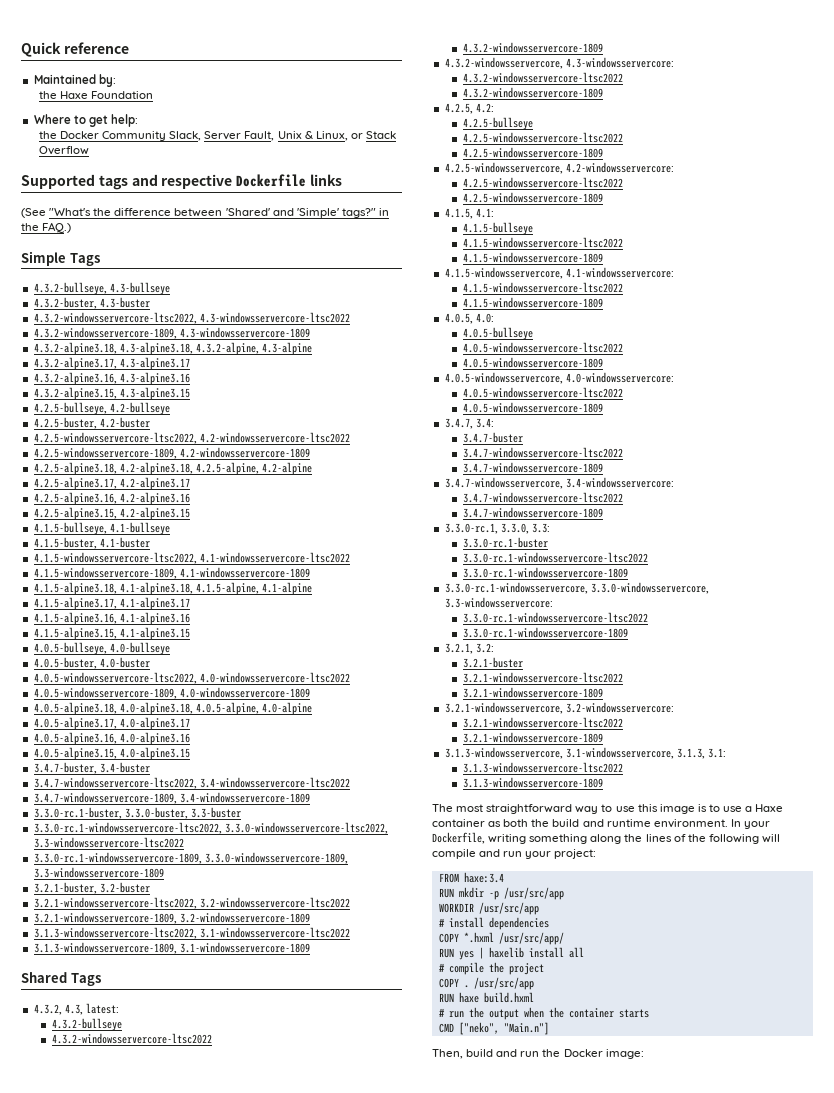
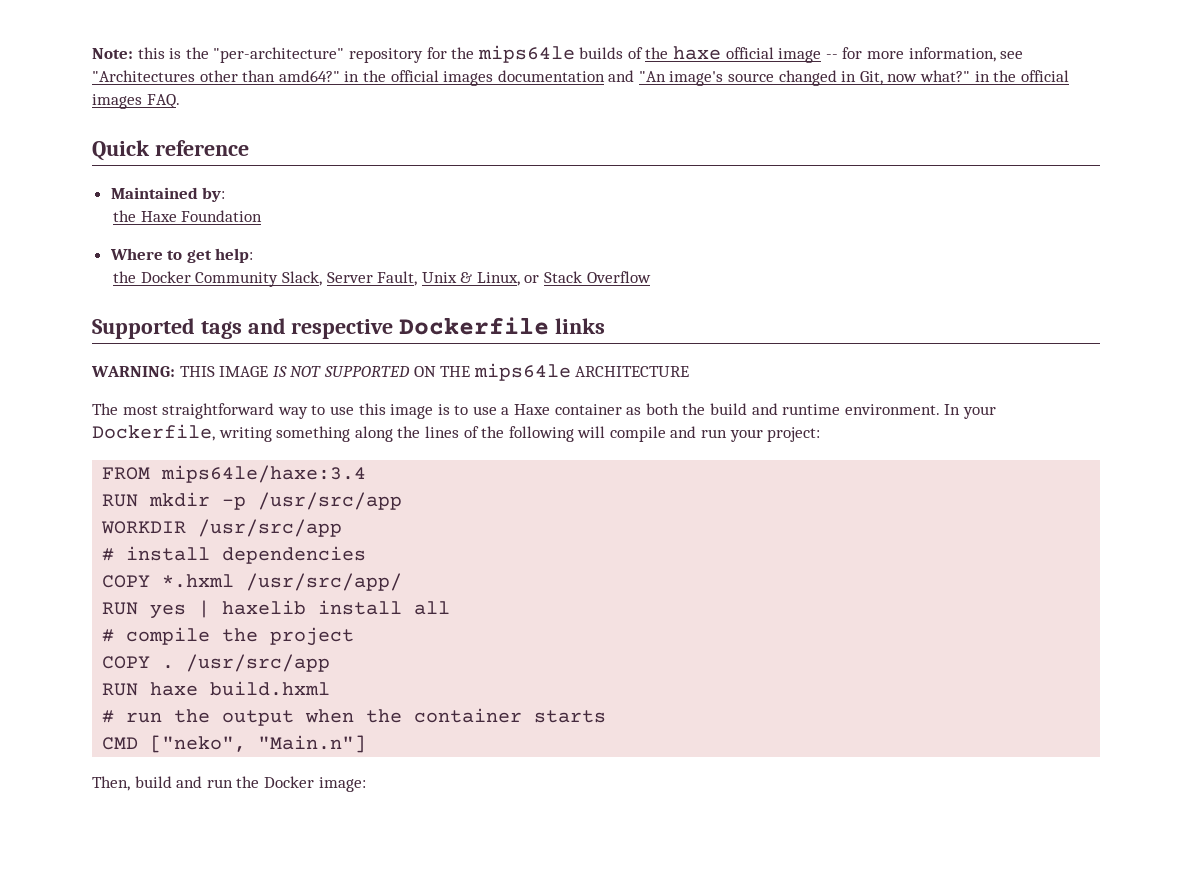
+ Note: this is the "per-architecture" repository for the mips64le builds of the haxe official image -- for more information, see "Architectures other than amd64?" in the official images documentation and "An image's source changed in Git, now what?" in the official images FAQ.
- (See "What's the difference between 'Shared' and 'Simple' tags?" in the FAQ.)
- Simple Tags
- 4.3.2-bullseye, 4.3-bullseye
- 4.3.2-buster, 4.3-buster
- 4.3.2-windowsservercore-ltsc2022, 4.3-windowsservercore-ltsc2022
- 4.3.2-windowsservercore-1809, 4.3-windowsservercore-1809
- 4.3.2-alpine3.18, 4.3-alpine3.18, 4.3.2-alpine, 4.3-alpine
- 4.3.2-alpine3.17, 4.3-alpine3.17
- 4.3.2-alpine3.16, 4.3-alpine3.16
- 4.3.2-alpine3.15, 4.3-alpine3.15
- 4.2.5-bullseye, 4.2-bullseye
- 4.2.5-buster, 4.2-buster
- 4.2.5-windowsservercore-ltsc2022, 4.2-windowsservercore-ltsc2022
- 4.2.5-windowsservercore-1809, 4.2-windowsservercore-1809
- 4.2.5-alpine3.18, 4.2-alpine3.18, 4.2.5-alpine, 4.2-alpine
- 4.2.5-alpine3.17, 4.2-alpine3.17
- 4.2.5-alpine3.16, 4.2-alpine3.16
- 4.2.5-alpine3.15, 4.2-alpine3.15
- 4.1.5-bullseye, 4.1-bullseye
- 4.1.5-buster, 4.1-buster
- 4.1.5-windowsservercore-ltsc2022, 4.1-windowsservercore-ltsc2022
- 4.1.5-windowsservercore-1809, 4.1-windowsservercore-1809
- 4.1.5-alpine3.18, 4.1-alpine3.18, 4.1.5-alpine, 4.1-alpine
- 4.1.5-alpine3.17, 4.1-alpine3.17
- 4.1.5-alpine3.16, 4.1-alpine3.16
- 4.1.5-alpine3.15, 4.1-alpine3.15
- 4.0.5-bullseye, 4.0-bullseye
- 4.0.5-buster, 4.0-buster
- 4.0.5-windowsservercore-ltsc2022, 4.0-windowsservercore-ltsc2022
- 4.0.5-windowsservercore-1809, 4.0-windowsservercore-1809
- 4.0.5-alpine3.18, 4.0-alpine3.18, 4.0.5-alpine, 4.0-alpine
- 4.0.5-alpine3.17, 4.0-alpine3.17
- 4.0.5-alpine3.16, 4.0-alpine3.16
- 4.0.5-alpine3.15, 4.0-alpine3.15
- 3.4.7-buster, 3.4-buster
- 3.4.7-windowsservercore-ltsc2022, 3.4-windowsservercore-ltsc2022
- 3.4.7-windowsservercore-1809, 3.4-windowsservercore-1809
- 3.3.0-rc.1-buster, 3.3.0-buster, 3.3-buster
- 3.3.0-rc.1-windowsservercore-ltsc2022, 3.3.0-windowsservercore-ltsc2022, 3.3-windowsservercore-ltsc2022
- 3.3.0-rc.1-windowsservercore-1809, 3.3.0-windowsservercore-1809, 3.3-windowsservercore-1809
- 3.2.1-buster, 3.2-buster
- 3.2.1-windowsservercore-ltsc2022, 3.2-windowsservercore-ltsc2022
- 3.2.1-windowsservercore-1809, 3.2-windowsservercore-1809
- 3.1.3-windowsservercore-ltsc2022, 3.1-windowsservercore-ltsc2022
- 3.1.3-windowsservercore-1809, 3.1-windowsservercore-1809
- Shared Tags
- 4.3.2, 4.3, latest:
- 4.3.2-bullseye
- 4.3.2-windowsservercore-ltsc2022
- 4.3.2-windowsservercore-1809
- 4.3.2-windowsservercore, 4.3-windowsservercore:
- 4.3.2-windowsservercore-ltsc2022
- 4.3.2-windowsservercore-1809
- 4.2.5, 4.2:
- 4.2.5-bullseye
- 4.2.5-windowsservercore-ltsc2022
- 4.2.5-windowsservercore-1809
- 4.2.5-windowsservercore, 4.2-windowsservercore:
- 4.2.5-windowsservercore-ltsc2022
- 4.2.5-windowsservercore-1809
- 4.1.5, 4.1:
- 4.1.5-bullseye
- 4.1.5-windowsservercore-ltsc2022
- 4.1.5-windowsservercore-1809
- 4.1.5-windowsservercore, 4.1-windowsservercore:
- 4.1.5-windowsservercore-ltsc2022
- 4.1.5-windowsservercore-1809
- 4.0.5, 4.0:
- 4.0.5-bullseye
- 4.0.5-windowsservercore-ltsc2022
- 4.0.5-windowsservercore-1809
- 4.0.5-windowsservercore, 4.0-windowsservercore:
- 4.0.5-windowsservercore-ltsc2022
- 4.0.5-windowsservercore-1809
- 3.4.7, 3.4:
- 3.4.7-buster
- 3.4.7-windowsservercore-ltsc2022
- 3.4.7-windowsservercore-1809
- 3.4.7-windowsservercore, 3.4-windowsservercore:
- 3.4.7-windowsservercore-ltsc2022
- 3.4.7-windowsservercore-1809
- 3.3.0-rc.1, 3.3.0, 3.3:
- 3.3.0-rc.1-buster
- 3.3.0-rc.1-windowsservercore-ltsc2022
- 3.3.0-rc.1-windowsservercore-1809
- 3.3.0-rc.1-windowsservercore, 3.3.0-windowsservercore, 3.3-windowsservercore:
- 3.3.0-rc.1-windowsservercore-ltsc2022
- 3.3.0-rc.1-windowsservercore-1809
- 3.2.1, 3.2:
- 3.2.1-buster
- 3.2.1-windowsservercore-ltsc2022
- 3.2.1-windowsservercore-1809
- 3.2.1-windowsservercore, 3.2-windowsservercore:
- 3.2.1-windowsservercore-ltsc2022
- 3.2.1-windowsservercore-1809
- 3.1.3-windowsservercore, 3.1-windowsservercore, 3.1.3, 3.1:
- 3.1.3-windowsservercore-ltsc2022
- 3.1.3-windowsservercore-1809
+ WARNING: THIS IMAGE IS NOT SUPPORTED ON THE mips64le ARCHITECTURE
- FROM haxe:3.4
+ FROM mips64le/haxe:3.4

